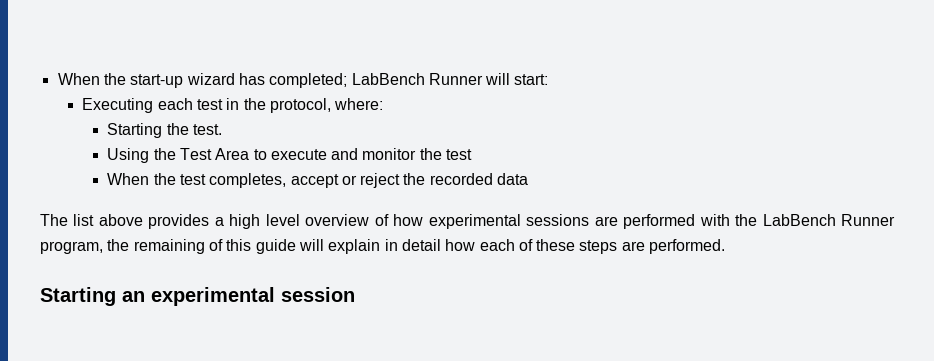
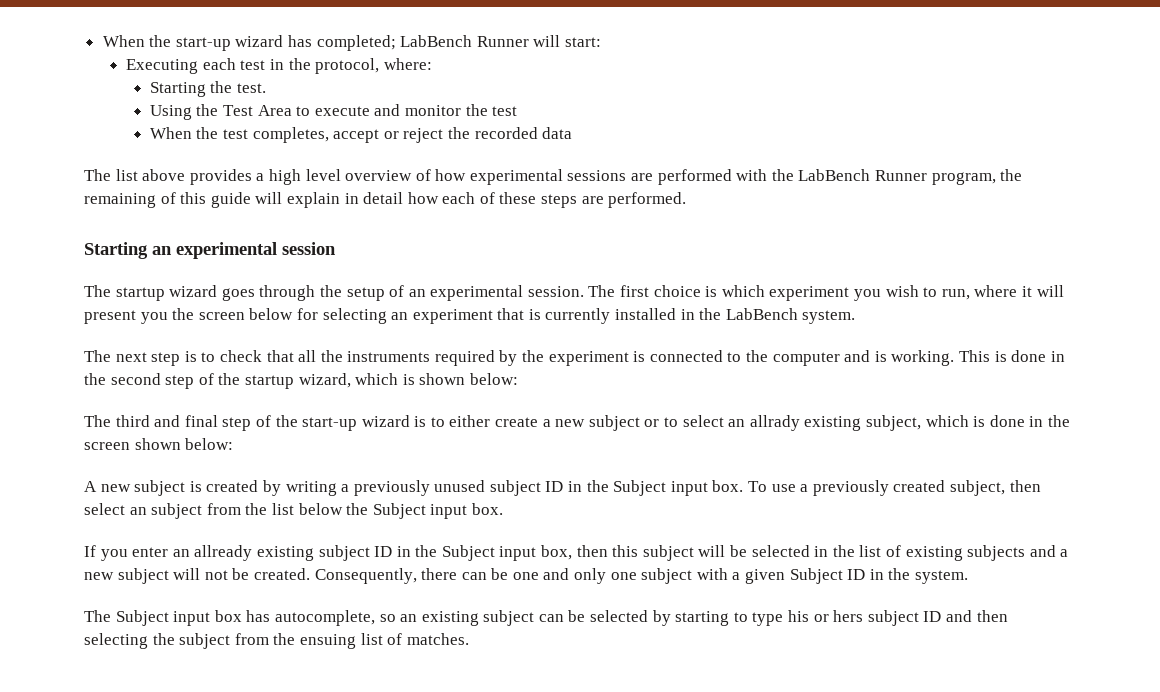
+ The startup wizard goes through the setup of an experimental session. The first choice is which experiment you wish to run, where it will present you the screen below for selecting an experiment that is currently installed in the LabBench system.
+ The next step is to check that all the instruments required by the experiment is connected to the computer and is working. This is done in the second step of the startup wizard, which is shown below:
+ The third and final step of the start-up wizard is to either create a new subject or to select an allrady existing subject, which is done in the screen shown below:
+ A new subject is created by writing a previously unused subject ID in the Subject input box. To use a previously created subject, then select an subject from the list below the Subject input box.
+ If you enter an allready existing subject ID in the Subject input box, then this subject will be selected in the list of existing subjects and a new subject will not be created. Consequently, there can be one and only one subject with a given Subject ID in the system.
+ The Subject input box has autocomplete, so an existing subject can be selected by starting to type his or hers subject ID and then selecting the subject from the ensuing list of matches.

